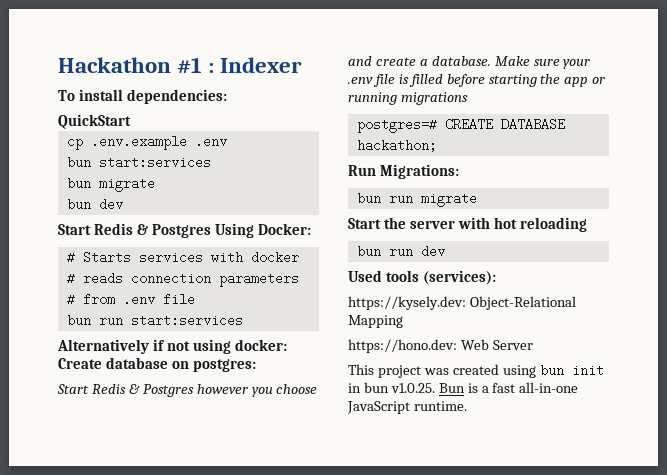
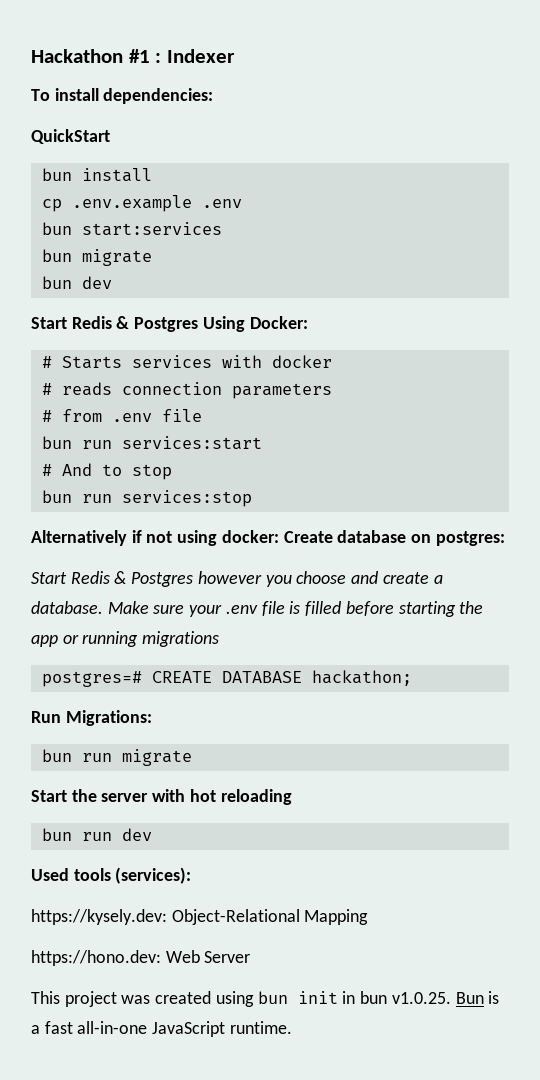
+ bun install
- bun run start:services
+ bun run services:start
+ # And to stop
+ bun run services:stop

